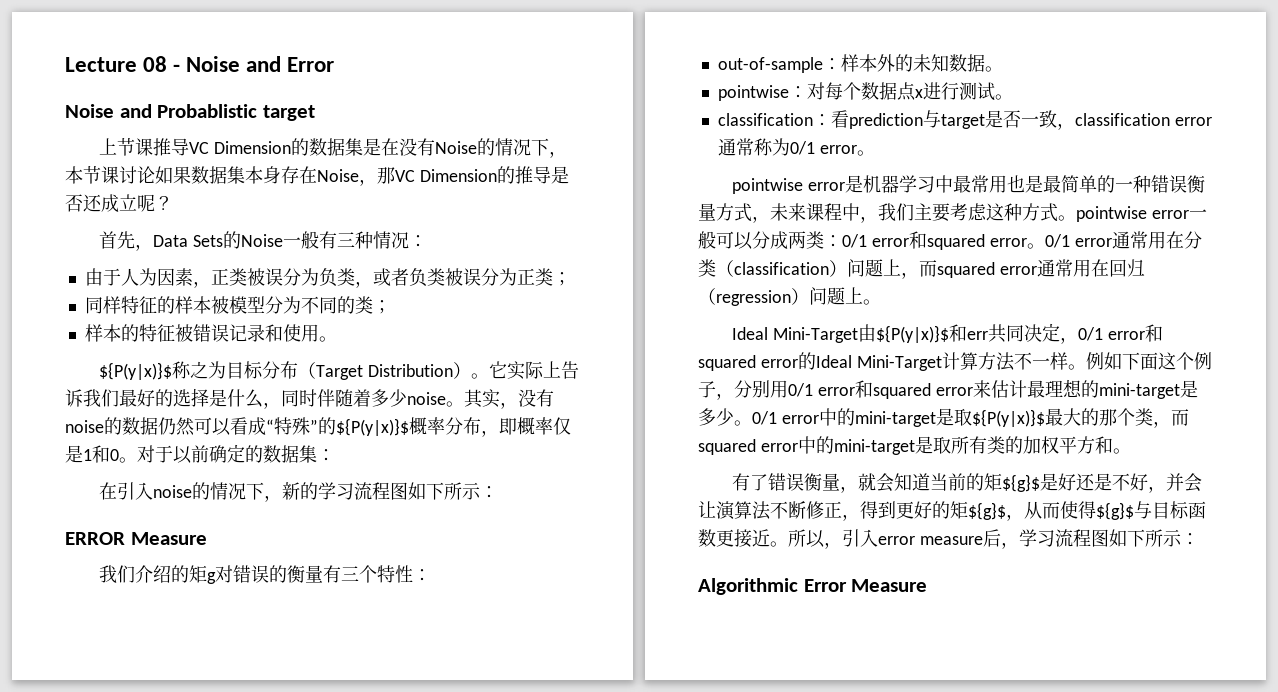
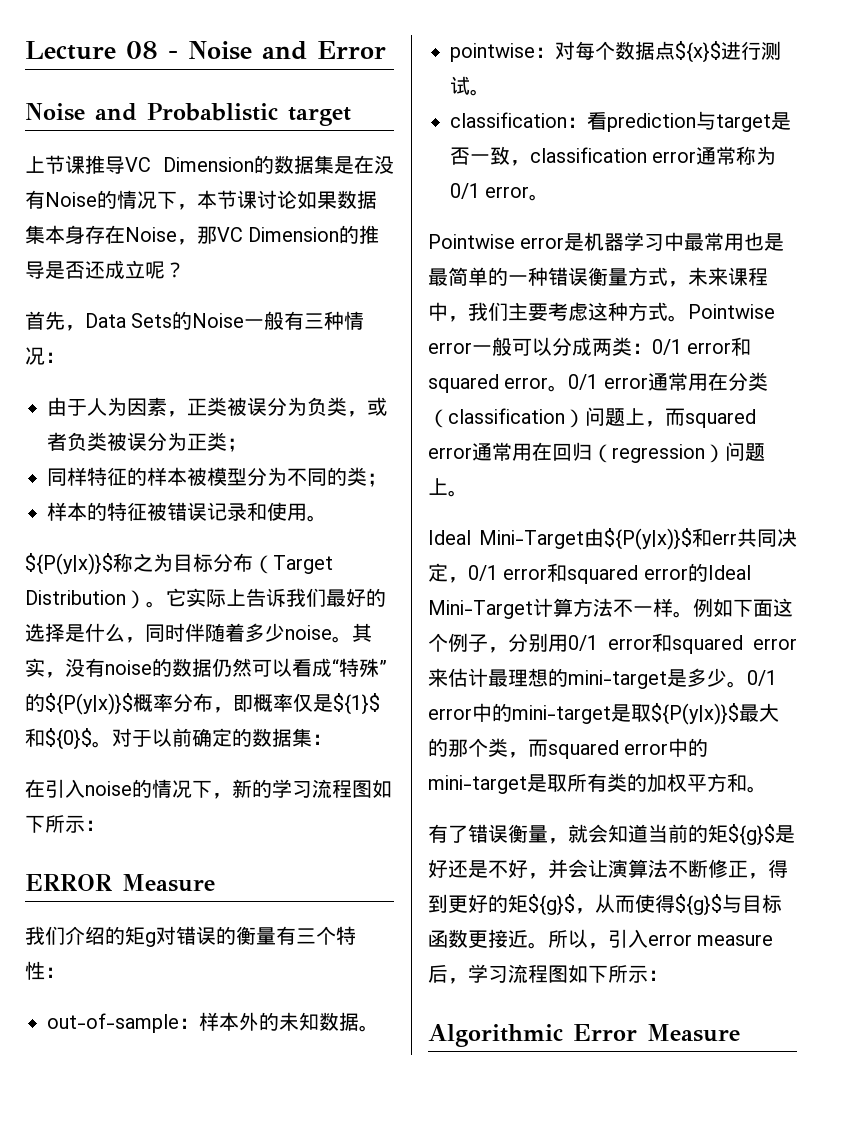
- 其实，没有noise的数据仍然可以看成“特殊”的${P(y|x)}$概率分布，即概率仅是1和0。
+ 其实，没有noise的数据仍然可以看成“特殊”的${P(y|x)}$概率分布，即概率仅是${1}$和${0}$。
- pointwise：对每个数据点x进行测试。
+ pointwise：对每个数据点${x}$进行测试。
- pointwise error是机器学习中最常用也是最简单的一种错误衡量方式，未来课程中，我们主要考虑这种方式。pointwise error一般可以分成两类：0/1 error和squared error。
+ Pointwise error是机器学习中最常用也是最简单的一种错误衡量方式，未来课程中，我们主要考虑这种方式。Pointwise error一般可以分成两类：0/1 error和squared error。

